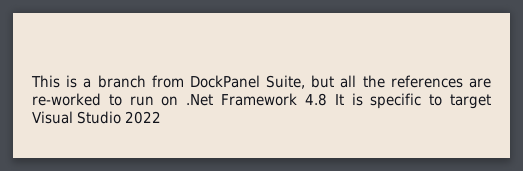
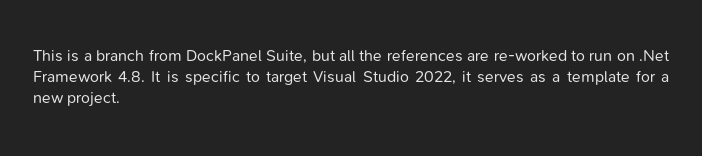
- This is a branch from DockPanel Suite, but all the references are re-worked to run on .Net Framework 4.8 It is specific to target Visual Studio 2022
+ This is a branch from DockPanel Suite, but all the references are re-worked to run on .Net Framework 4.8. It is specific to target Visual Studio 2022, it serves as a template for a new project.

